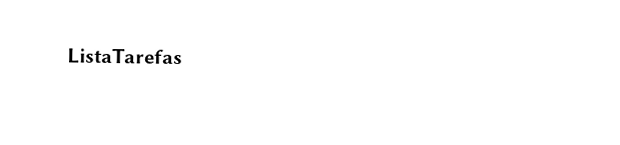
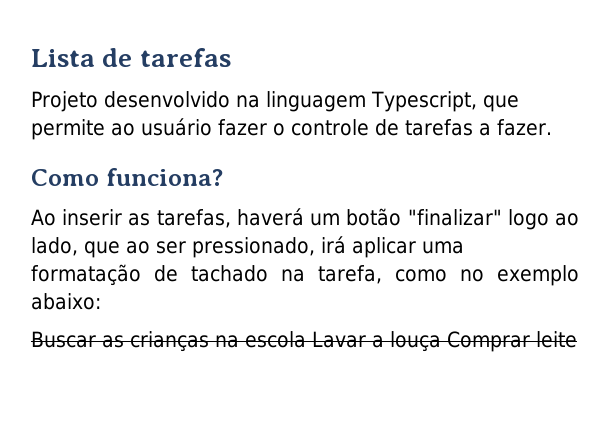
- ListaTarefas
+ Lista de tarefas
+ Projeto desenvolvido na linguagem Typescript, que permite ao usuário fazer o controle de tarefas a fazer.
+ Como funciona?
+ Ao inserir as tarefas, haverá um botão "finalizar" logo ao lado, que ao ser pressionado, irá aplicar uma formatação de tachado na tarefa, como no exemplo abaixo:
+ Buscar as crianças na escola Lavar a louça Comprar leite

